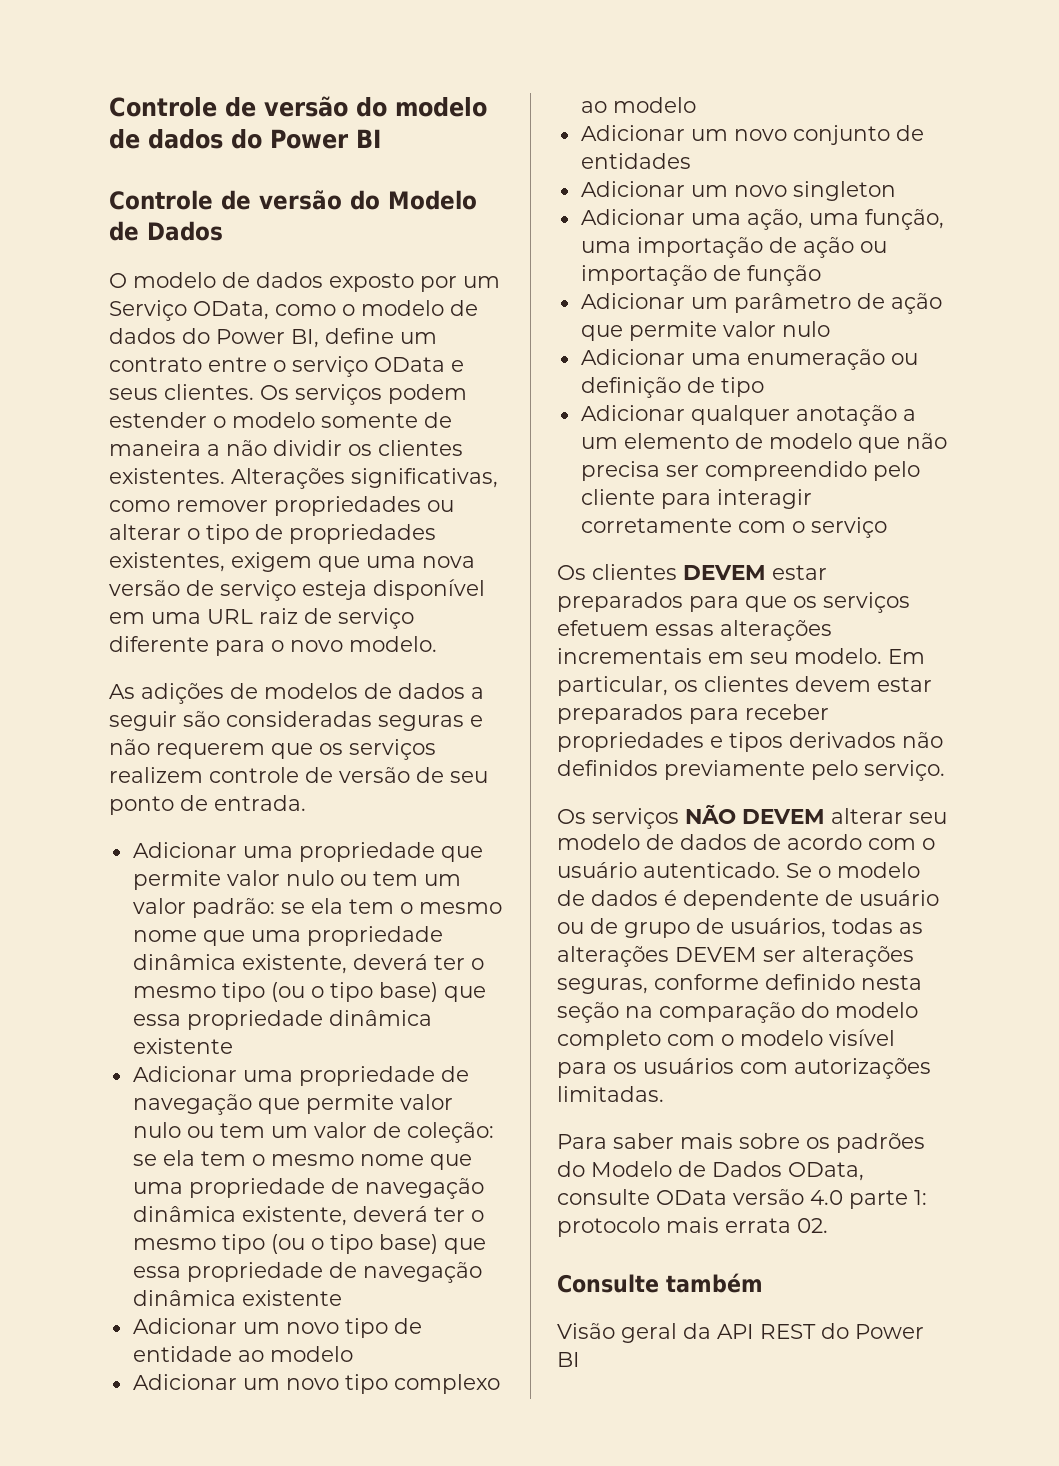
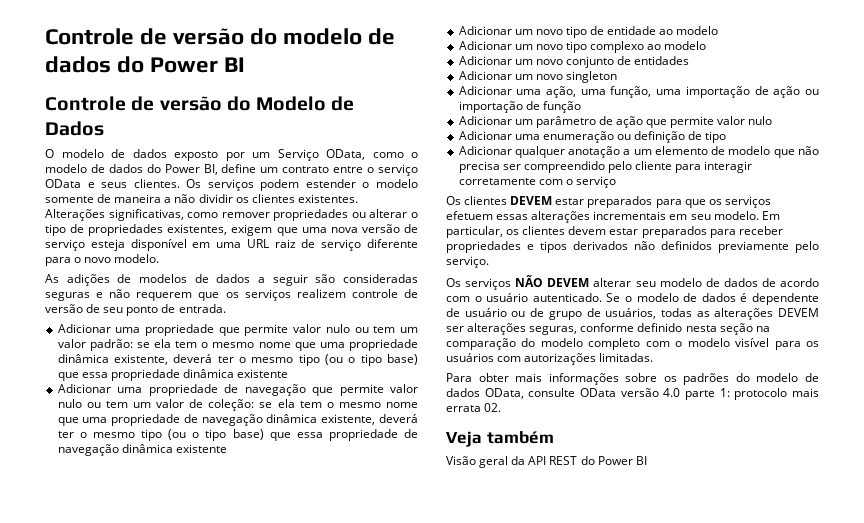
- Para saber mais sobre os padrões do Modelo de Dados OData, consulte OData versão 4.0 parte 1: protocolo mais errata 02.
+ Para obter mais informações sobre os padrões do modelo de dados OData, consulte OData versão 4.0 parte 1: protocolo mais errata 02.
- Consulte também
+ Veja também

